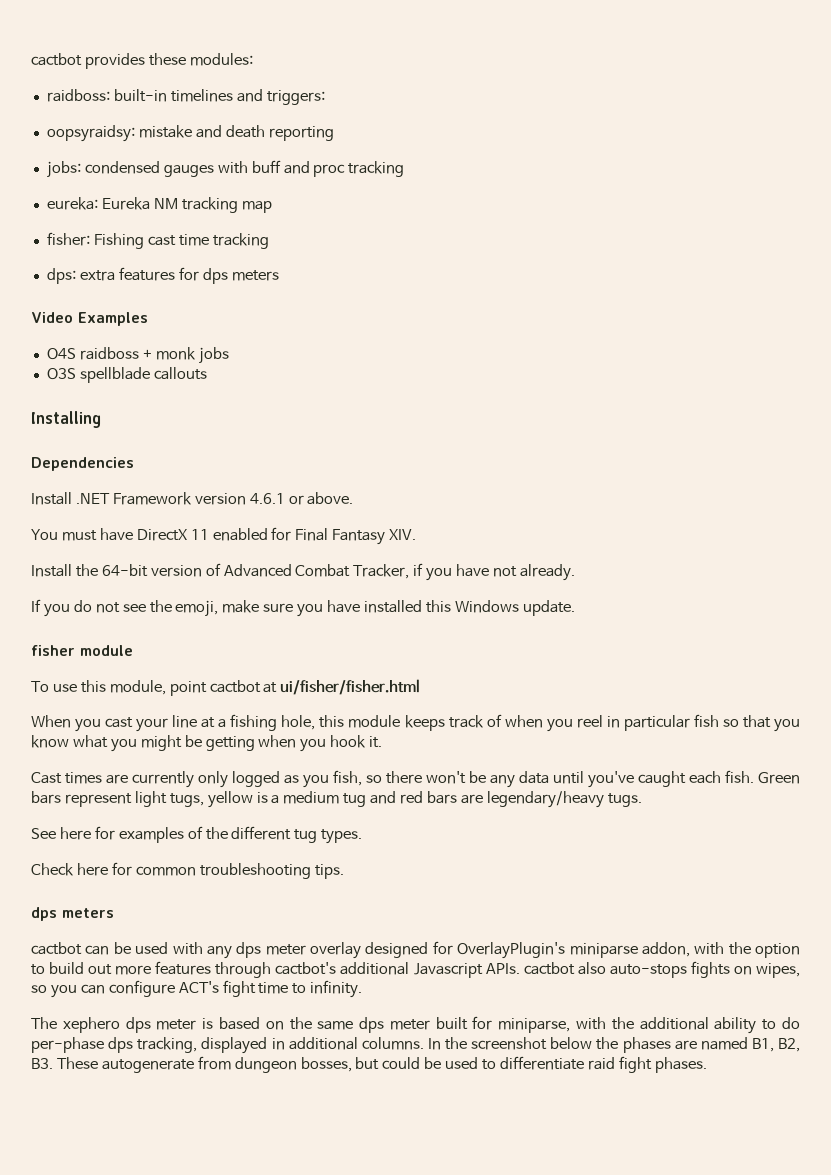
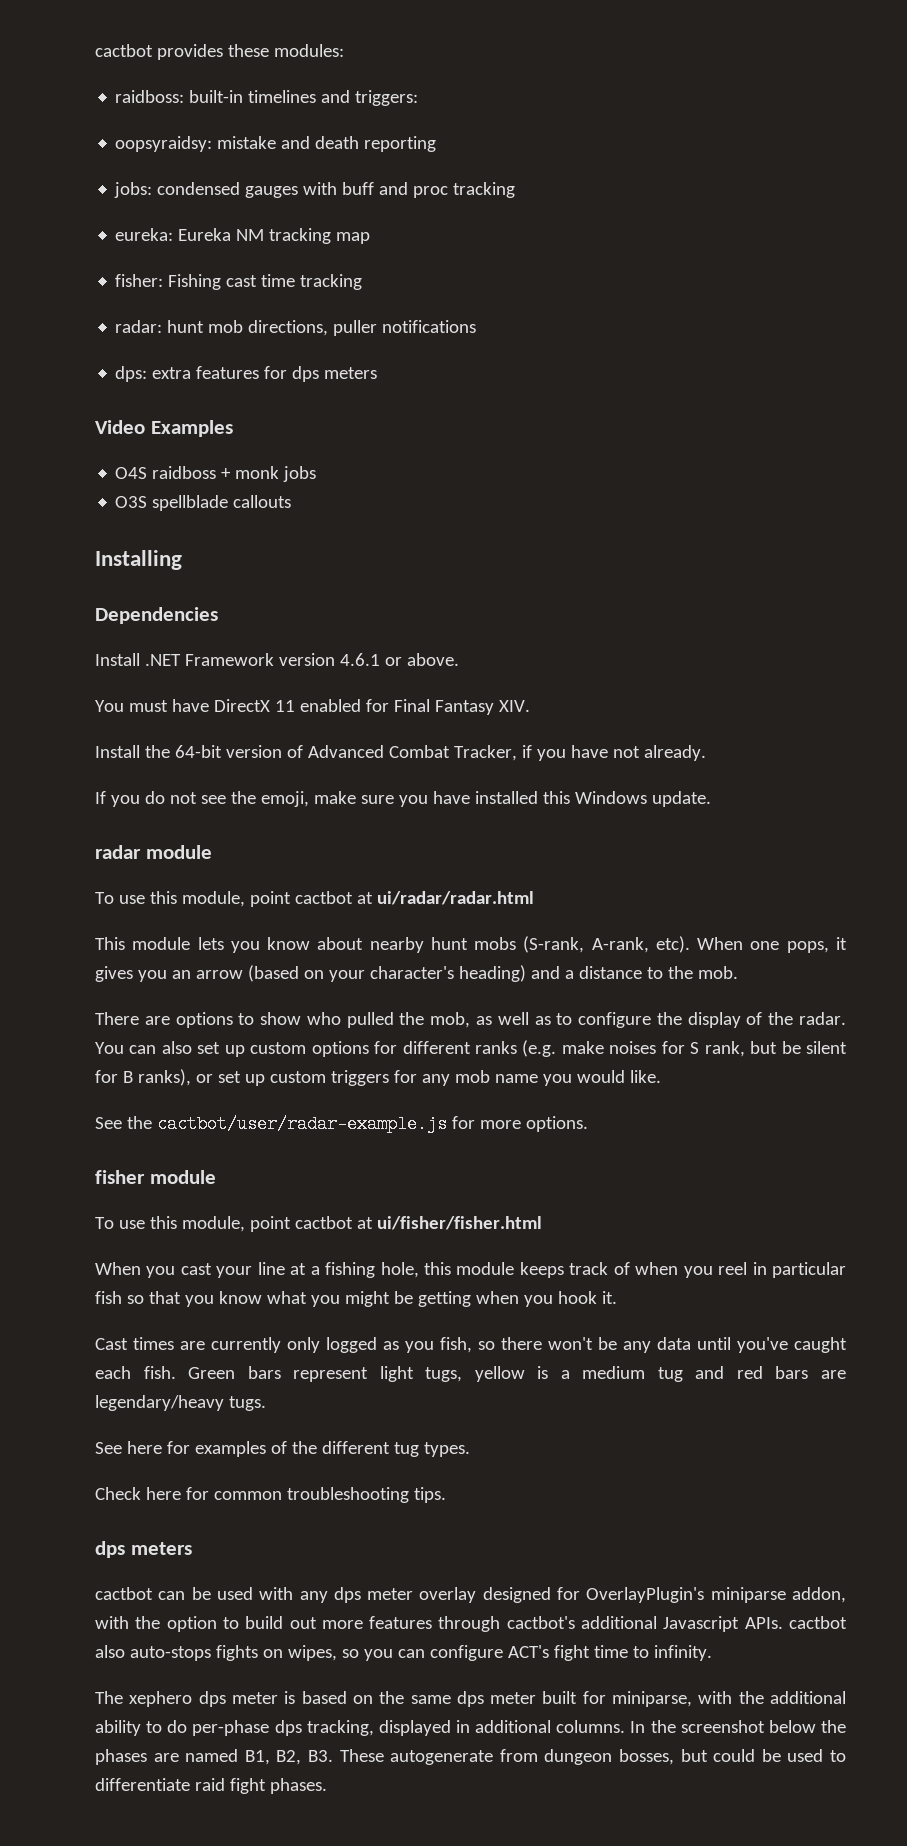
+ radar: hunt mob directions, puller notifications
+ radar module
+ To use this module, point cactbot at ui/radar/radar.html
+ This module lets you know about nearby hunt mobs (S-rank, A-rank, etc). When one pops, it gives you an arrow (based on your character's heading) and a distance to the mob.
+ There are options to show who pulled the mob, as well as to configure the display of the radar. You can also set up custom options for different ranks (e.g. make noises for S rank, but be silent for B ranks), or set up custom triggers for any mob name you would like.
+ See the cactbot/user/radar-example.js for more options.

